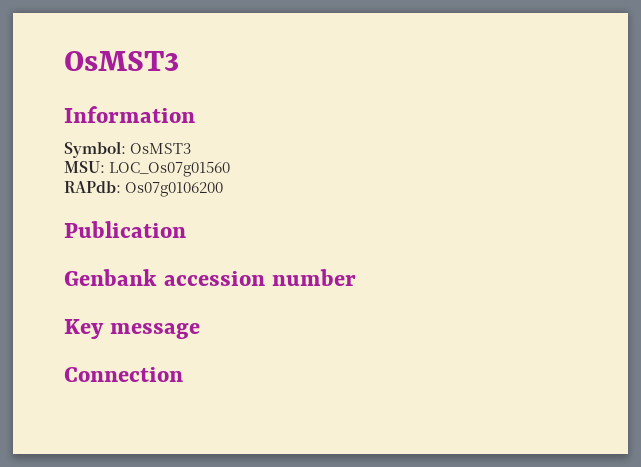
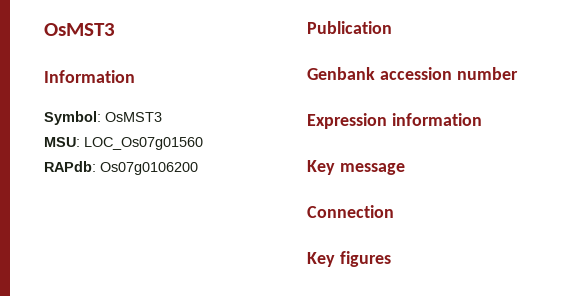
+ Expression information
+ Key figures

